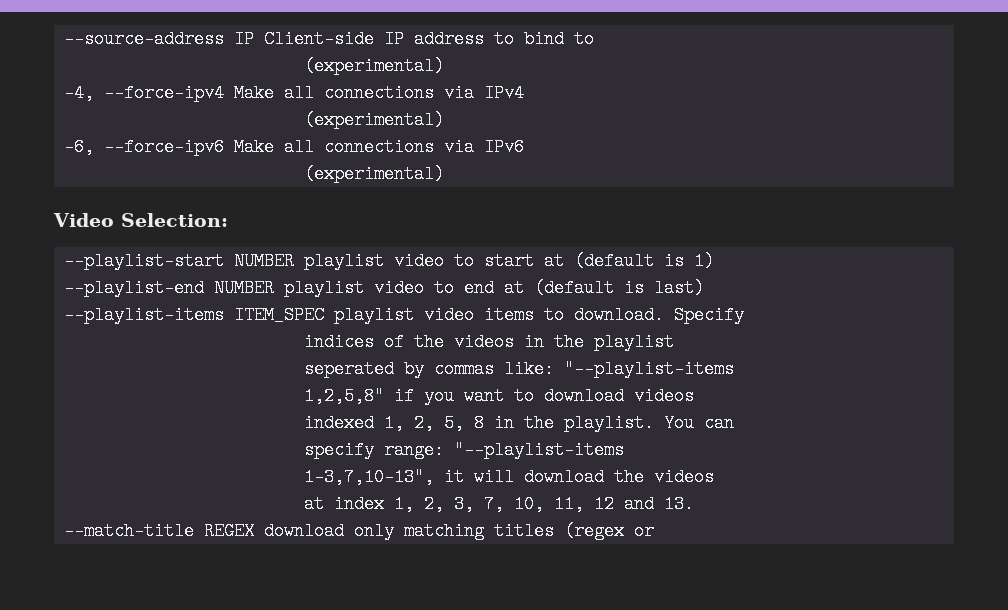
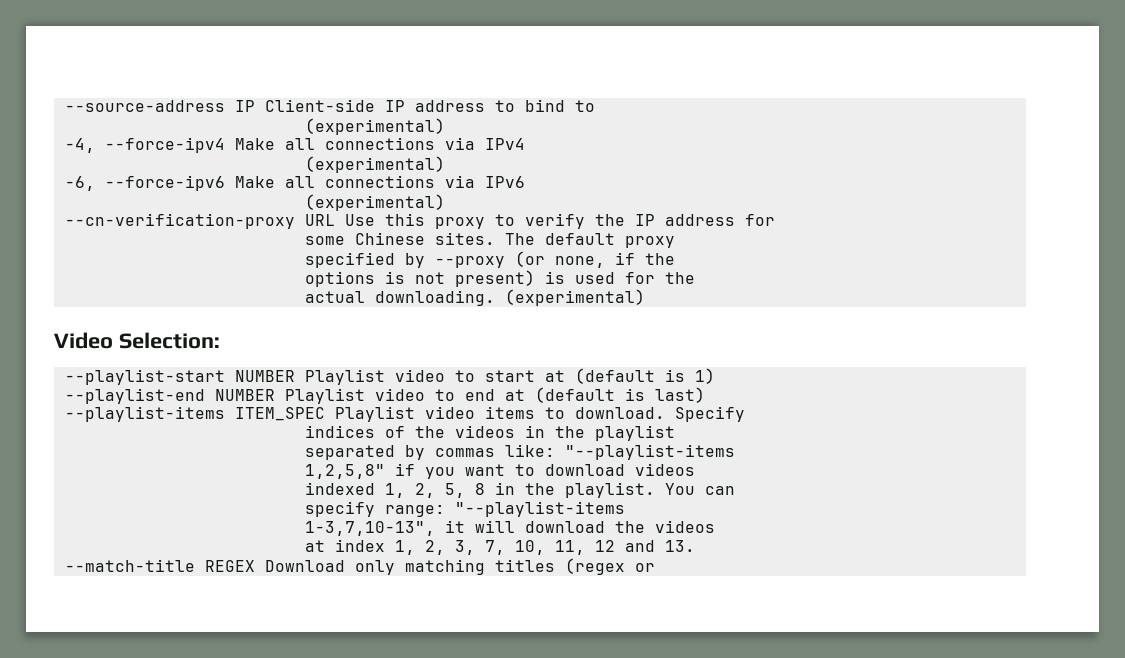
+ --cn-verification-proxy URL Use this proxy to verify the IP address for
+ some Chinese sites. The default proxy
+ specified by --proxy (or none, if the
+ options is not present) is used for the
+ actual downloading. (experimental)
- --playlist-start NUMBER playlist video to start at (default is 1)
+ --playlist-start NUMBER Playlist video to start at (default is 1)
- --playlist-end NUMBER playlist video to end at (default is last)
+ --playlist-end NUMBER Playlist video to end at (default is last)
- --playlist-items ITEM_SPEC playlist video items to download.
+ --playlist-items ITEM_SPEC Playlist video items to download.
- seperated by commas like: "--playlist-items
+ separated by commas like: "--playlist-items
- --match-title REGEX download only matching titles (regex or
+ --match-title REGEX Download only matching titles (regex or

